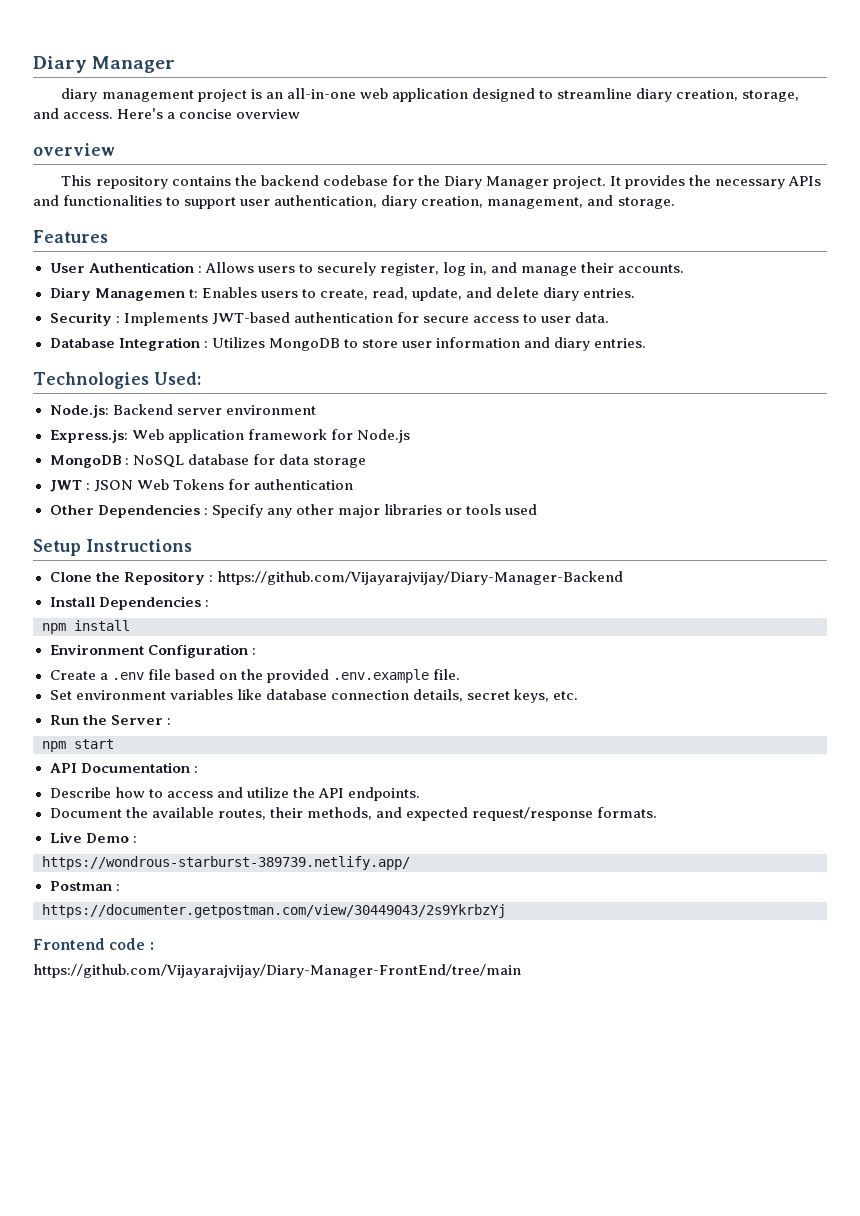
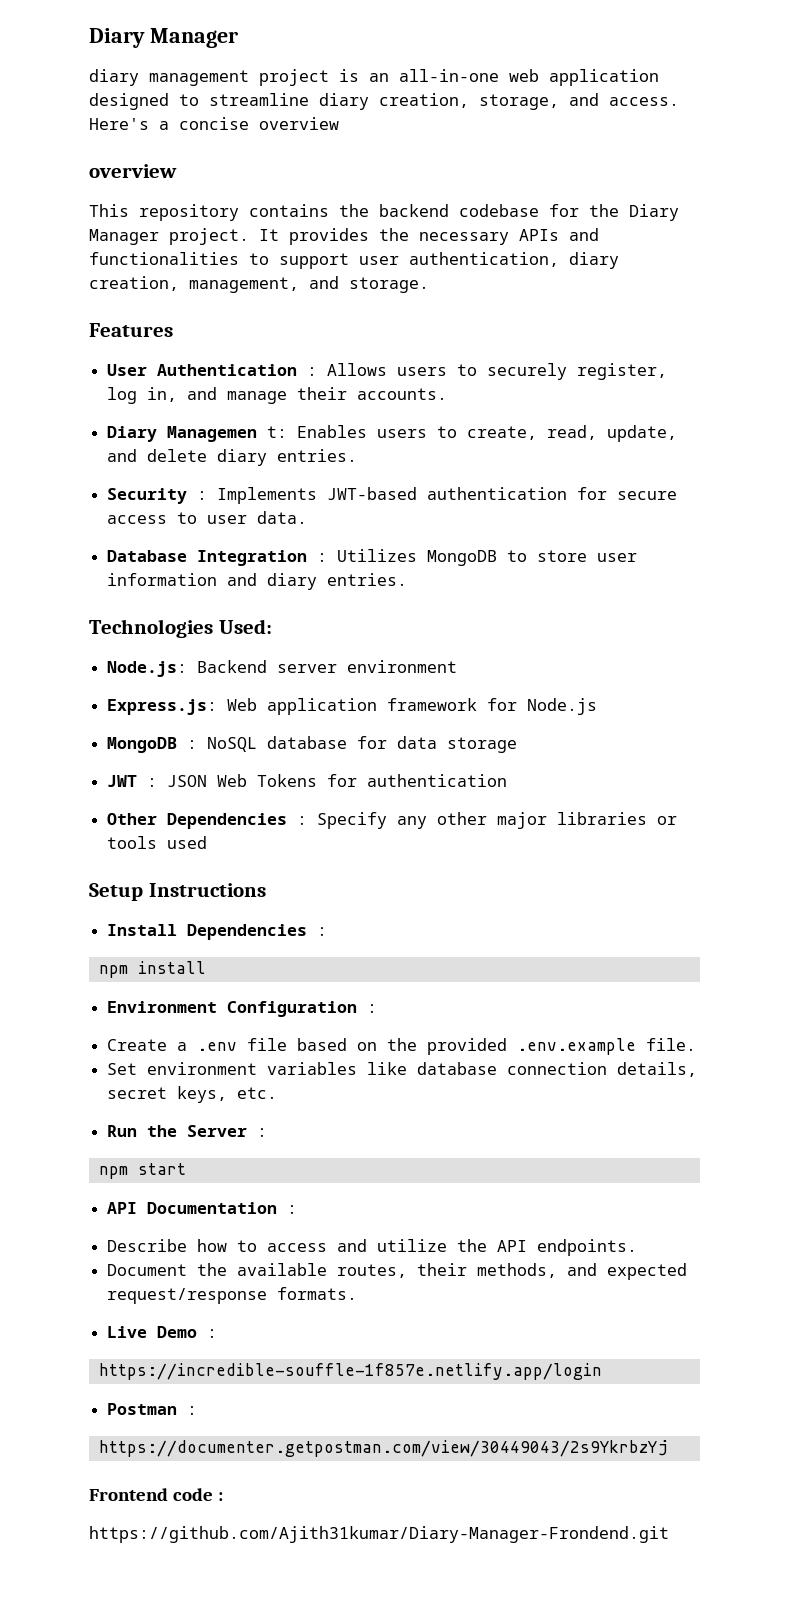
- Clone the Repository : https://github.com/Vijayarajvijay/Diary-Manager-Backend
- https://wondrous-starburst-389739.netlify.app/
+ https://incredible-souffle-1f857e.netlify.app/login
- https://github.com/Vijayarajvijay/Diary-Manager-FrontEnd/tree/main
+ https://github.com/Ajith31kumar/Diary-Manager-Frondend.git

